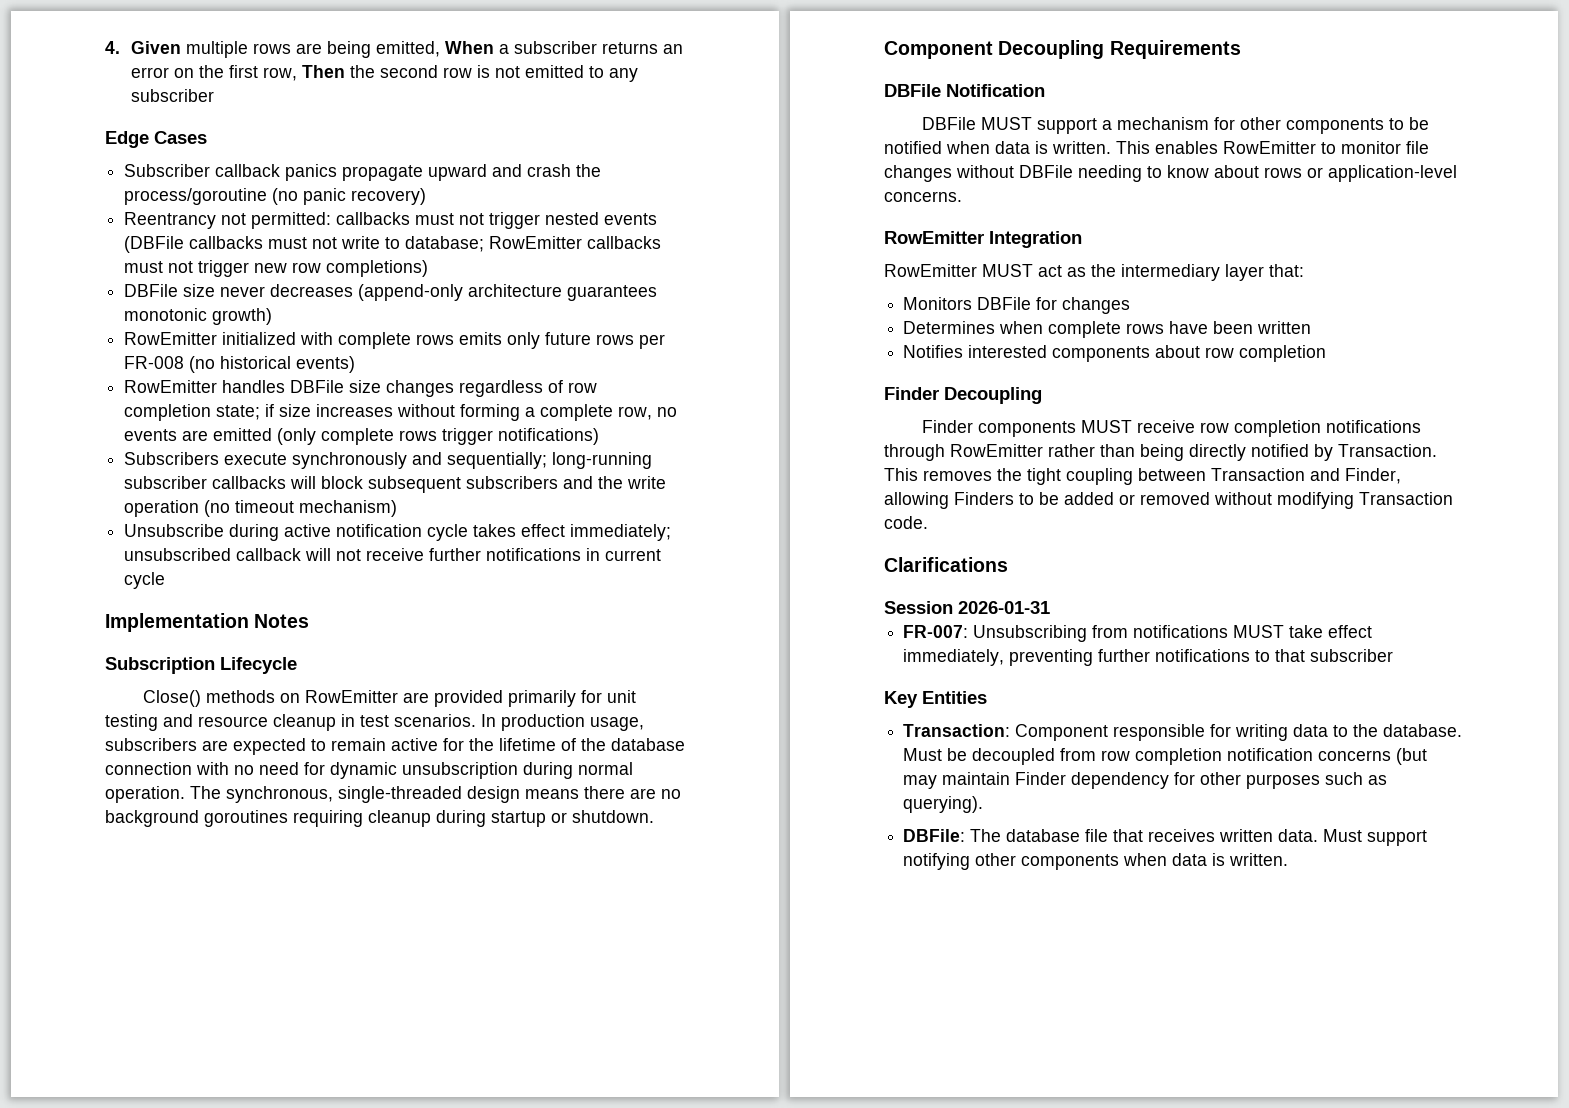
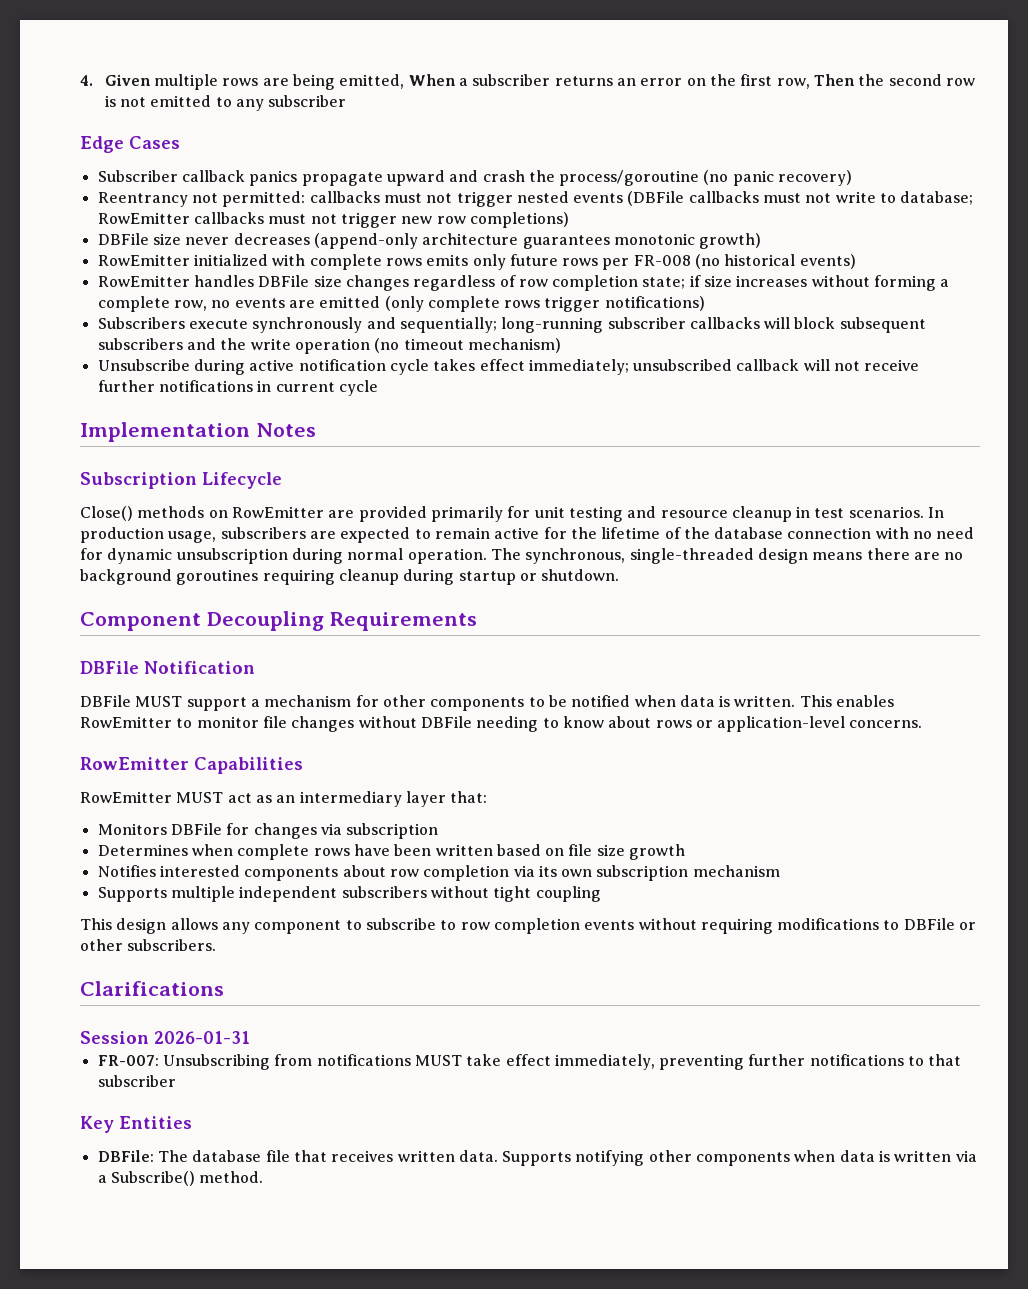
- RowEmitter Integration
+ RowEmitter Capabilities
- RowEmitter MUST act as the intermediary layer that:
+ RowEmitter MUST act as an intermediary layer that:
- Monitors DBFile for changes
+ Monitors DBFile for changes via subscription
- Determines when complete rows have been written
+ Determines when complete rows have been written based on file size growth
- Notifies interested components about row completion
- Finder Decoupling
- Finder components MUST receive row completion notifications through RowEmitter rather than being directly notified by Transaction. This removes the tight coupling between Transaction and Finder, allowing Finders to be added or removed without modifying Transaction code.
+ Notifies interested components about row completion via its own subscription mechanism
+ Supports multiple independent subscribers without tight coupling
+ This design allows any component to subscribe to row completion events without requiring modifications to DBFile or other subscribers.
- Transaction: Component responsible for writing data to the database. Must be decoupled from row completion notification concerns (but may maintain Finder dependency for other purposes such as querying).
- Must support notifying other components when data is written.
+ Supports notifying other components when data is written via a Subscribe() method.

